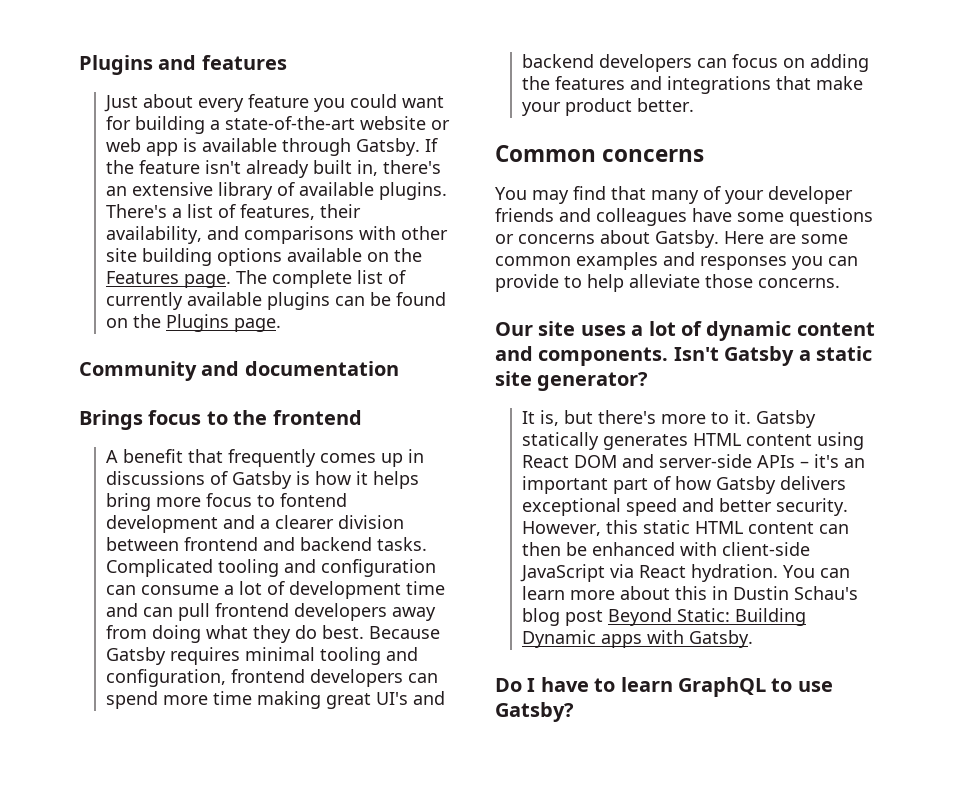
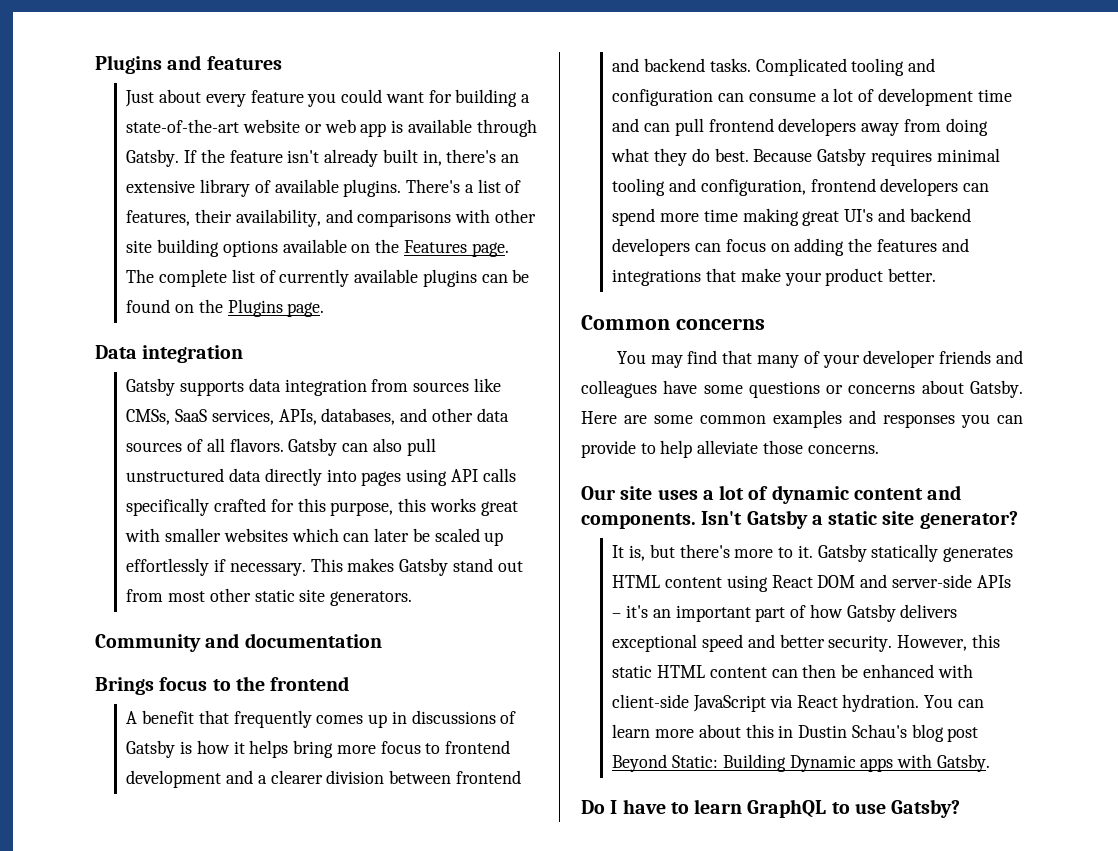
+ Data integration
+ Gatsby supports data integration from sources like CMSs, SaaS services, APIs, databases, and other data sources of all flavors. Gatsby can also pull unstructured data directly into pages using API calls specifically crafted for this purpose, this works great with smaller websites which can later be scaled up effortlessly if necessary. This makes Gatsby stand out from most other static site generators.
- A benefit that frequently comes up in discussions of Gatsby is how it helps bring more focus to fontend development and a clearer division between frontend and backend tasks.
+ A benefit that frequently comes up in discussions of Gatsby is how it helps bring more focus to frontend development and a clearer division between frontend and backend tasks.

